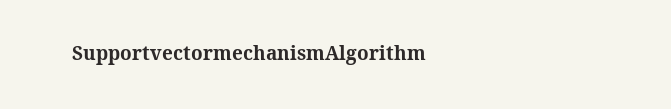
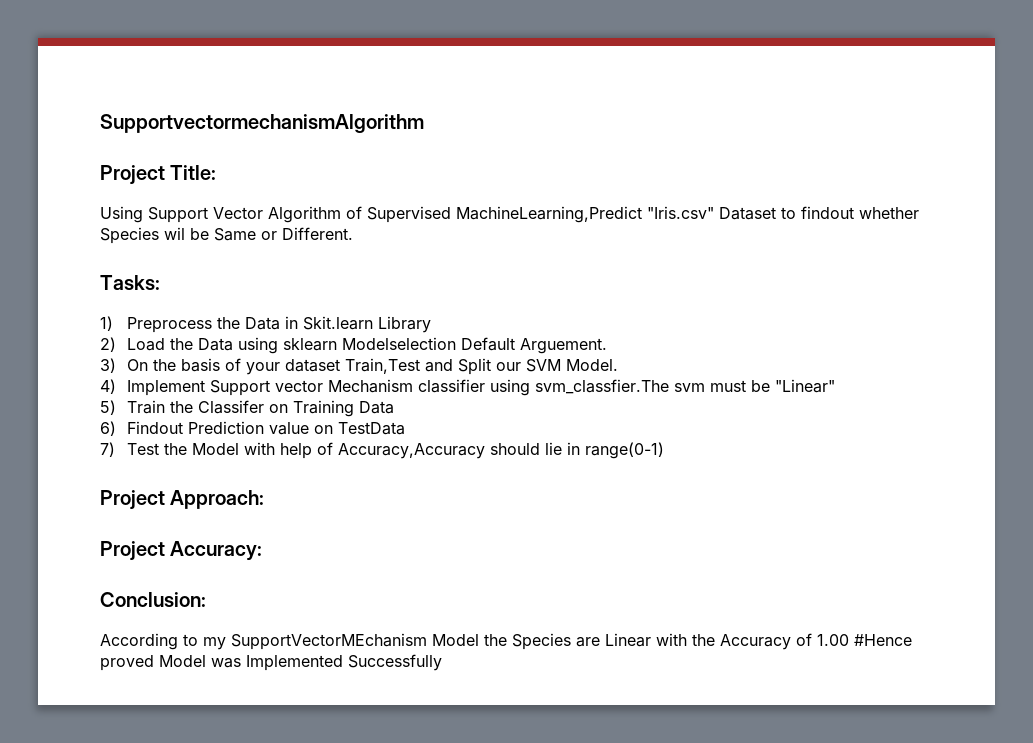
+ Project Title:
+ Using Support Vector Algorithm of Supervised MachineLearning,Predict "Iris.csv" Dataset to findout whether Species wil be Same or Different.
+ Tasks:
+ 1) Preprocess the Data in Skit.learn Library
+ 2) Load the Data using sklearn Modelselection Default Arguement.
+ 3) On the basis of your dataset Train,Test and Split our SVM Model.
+ 4) Implement Support vector Mechanism classifier using svm_classfier.The svm must be "Linear"
+ 5) Train the Classifer on Training Data
+ 6) Findout Prediction value on TestData
+ 7) Test the Model with help of Accuracy,Accuracy should lie in range(0-1)
+ Project Approach:
+ Project Accuracy:
+ Conclusion:
+ According to my SupportVectorMEchanism Model the Species are Linear with the Accuracy of 1.00 #Hence proved Model was Implemented Successfully

